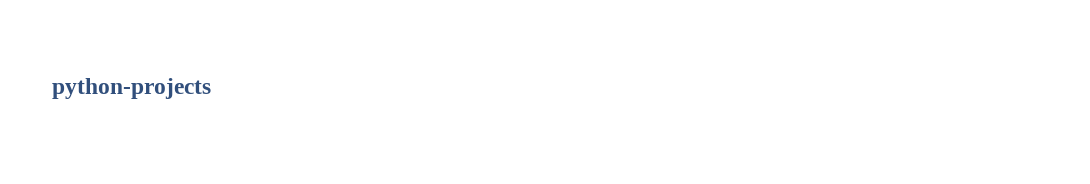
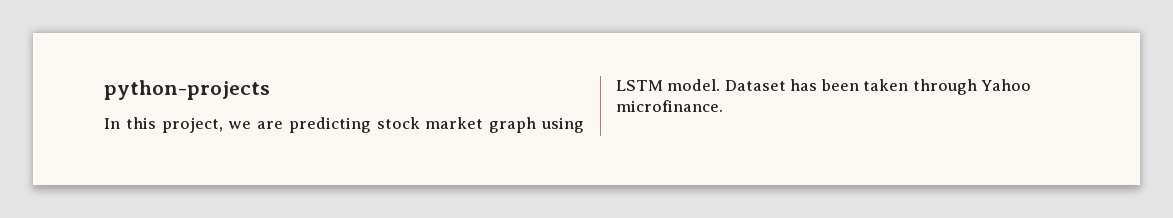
+ In this project, we are predicting stock market graph using LSTM model. Dataset has been taken through Yahoo microfinance.

